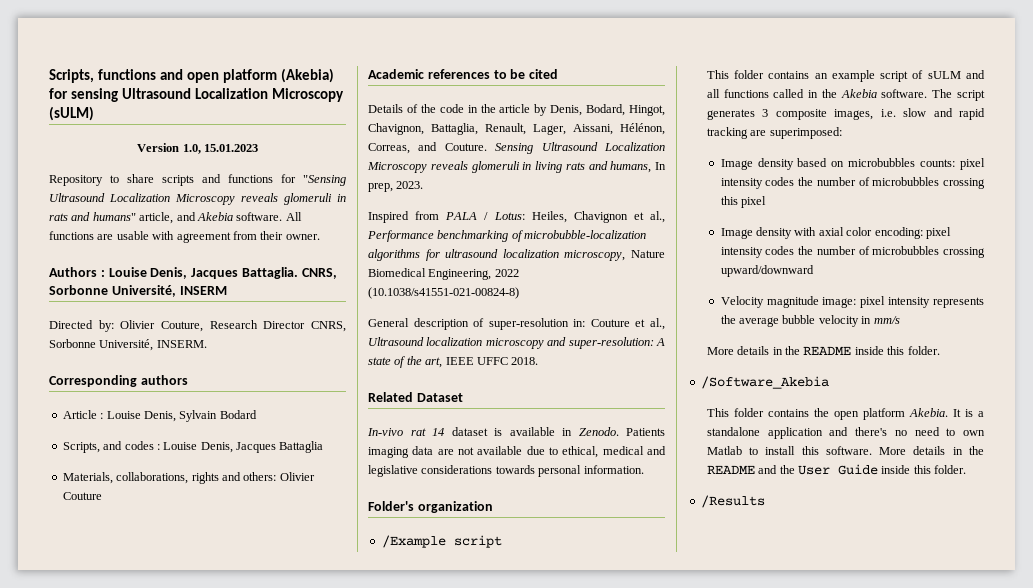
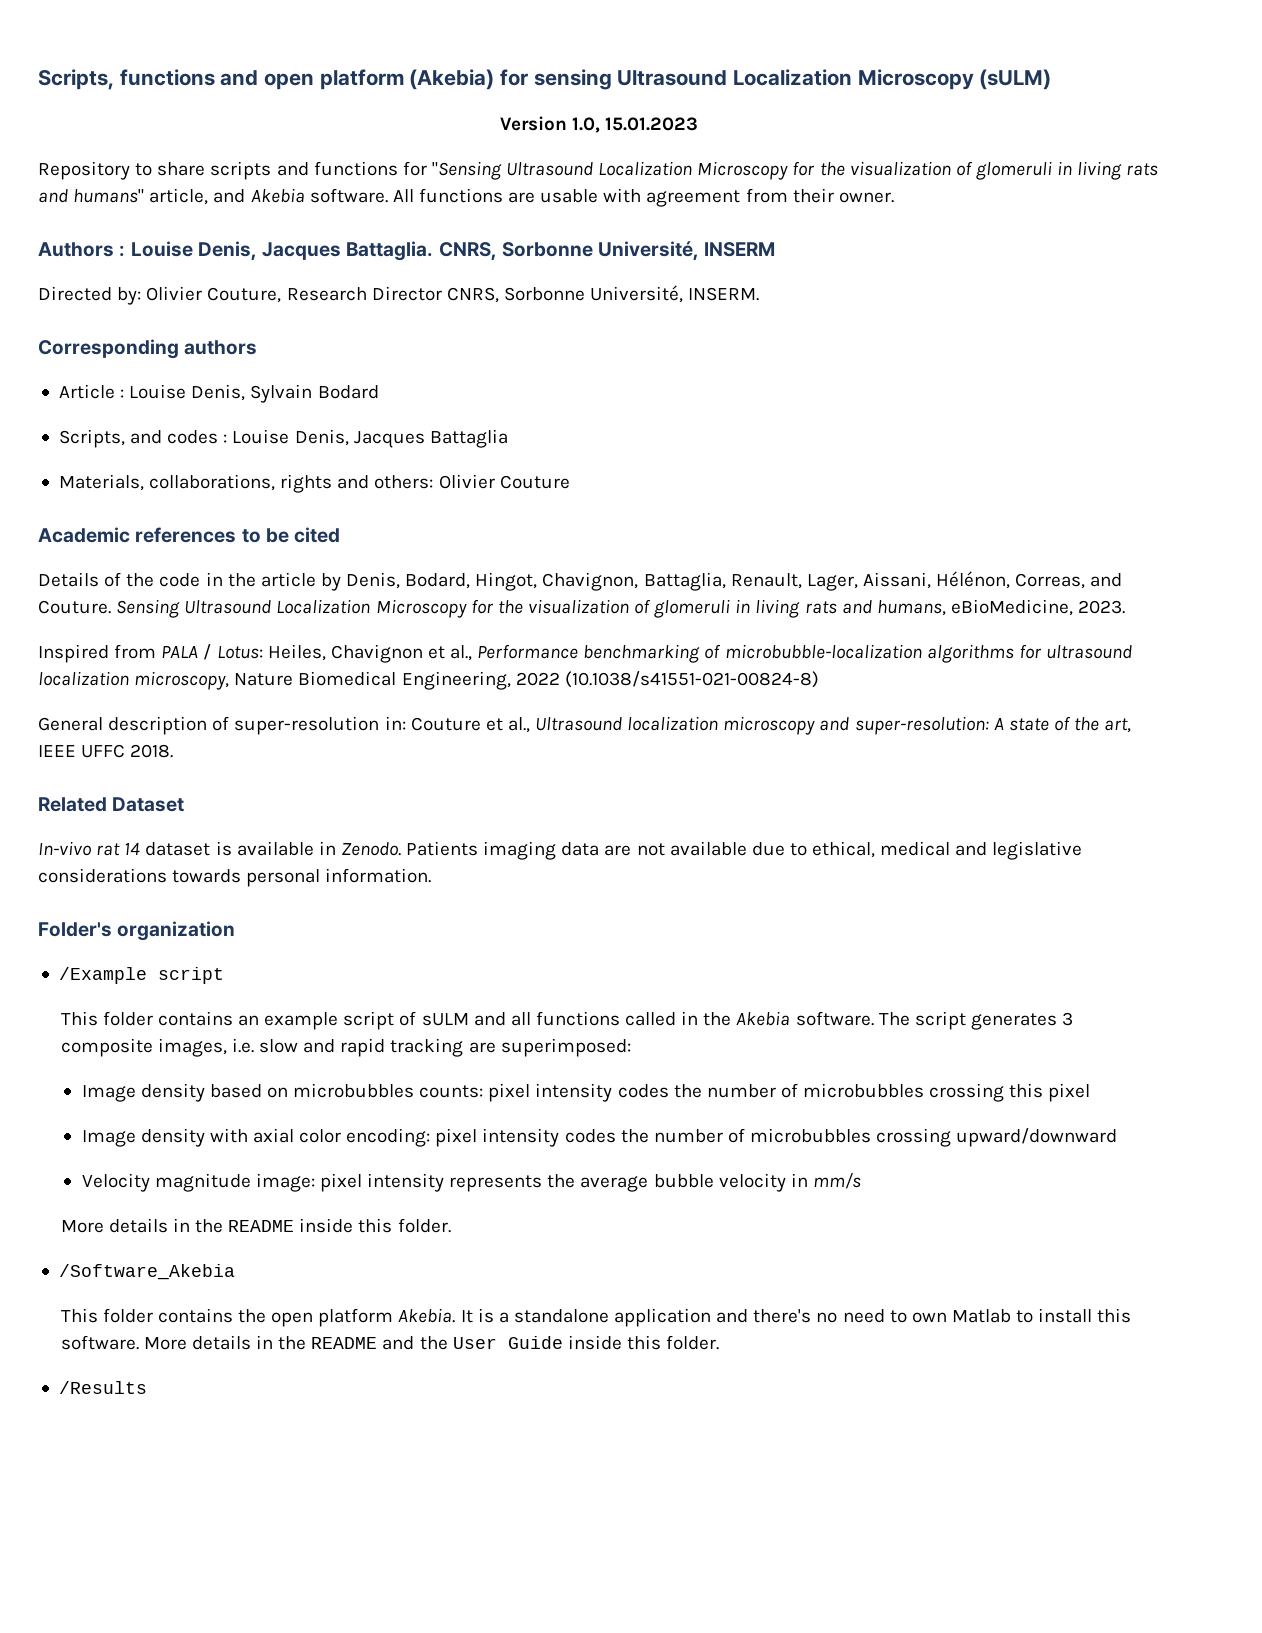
- Repository to share scripts and functions for "Sensing Ultrasound Localization Microscopy reveals glomeruli in rats and humans" article, and Akebia software.
+ Repository to share scripts and functions for "Sensing Ultrasound Localization Microscopy for the visualization of glomeruli in living rats and humans" article, and Akebia software.
- Sensing Ultrasound Localization Microscopy reveals glomeruli in living rats and humans, In prep, 2023.
+ Sensing Ultrasound Localization Microscopy for the visualization of glomeruli in living rats and humans, eBioMedicine, 2023.

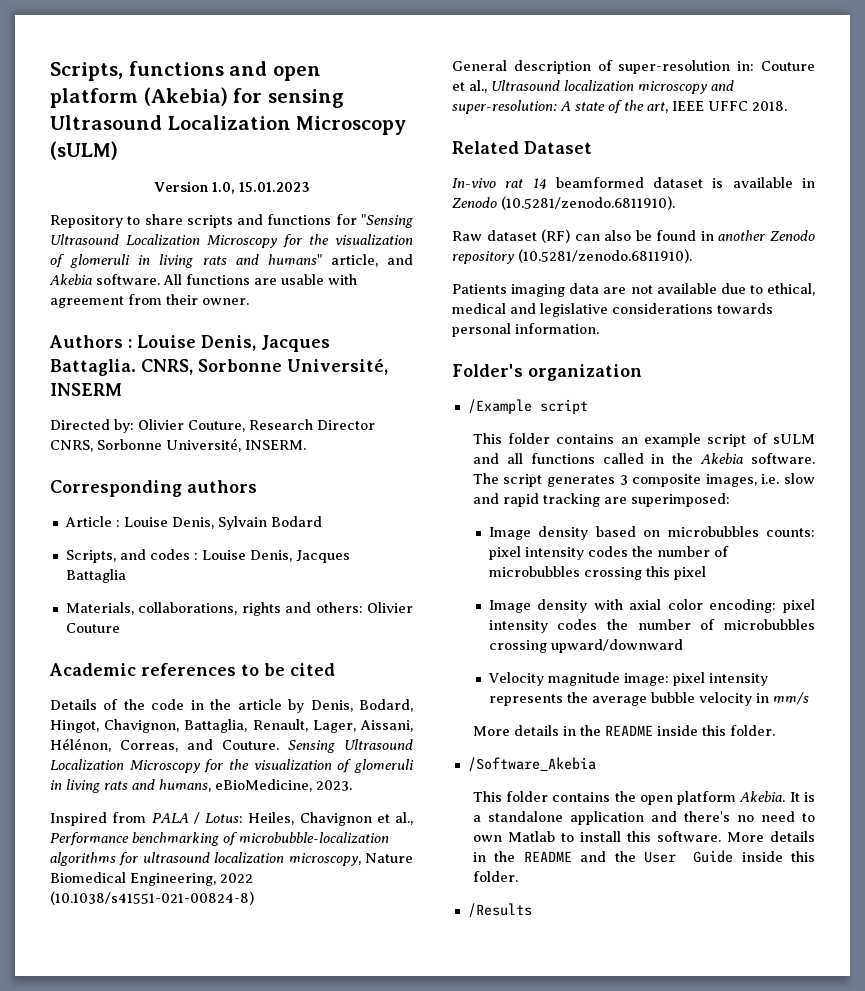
- In-vivo rat 14 dataset is available in Zenodo. Patients imaging data are not available due to ethical, medical and legislative considerations towards personal information.
+ In-vivo rat 14 beamformed dataset is available in Zenodo (10.5281/zenodo.6811910).
+ Raw dataset (RF) can also be found in another Zenodo repository (10.5281/zenodo.6811910).
+ Patients imaging data are not available due to ethical, medical and legislative considerations towards personal information.

